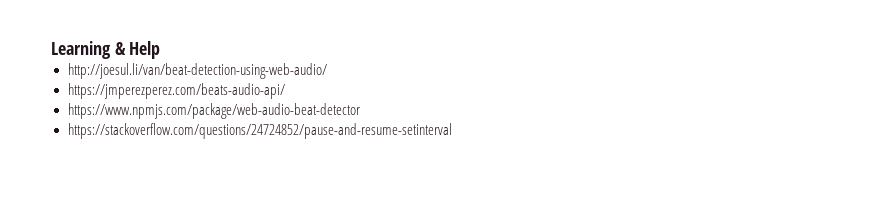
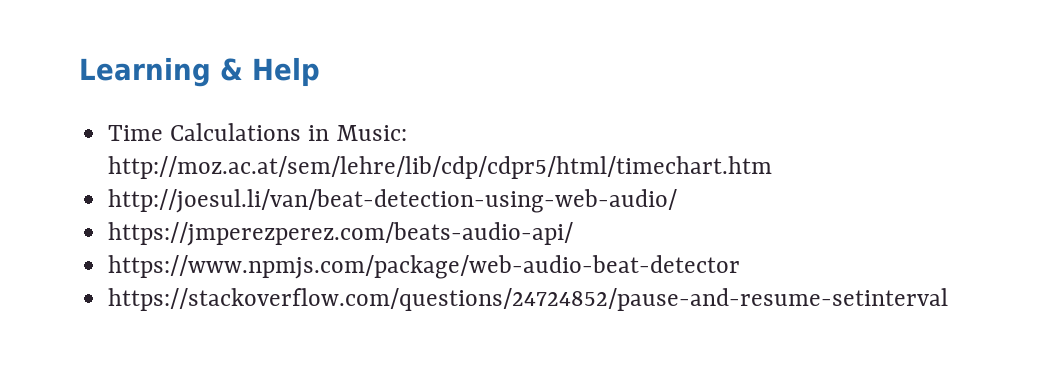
+ Time Calculations in Music: http://moz.ac.at/sem/lehre/lib/cdp/cdpr5/html/timechart.htm

